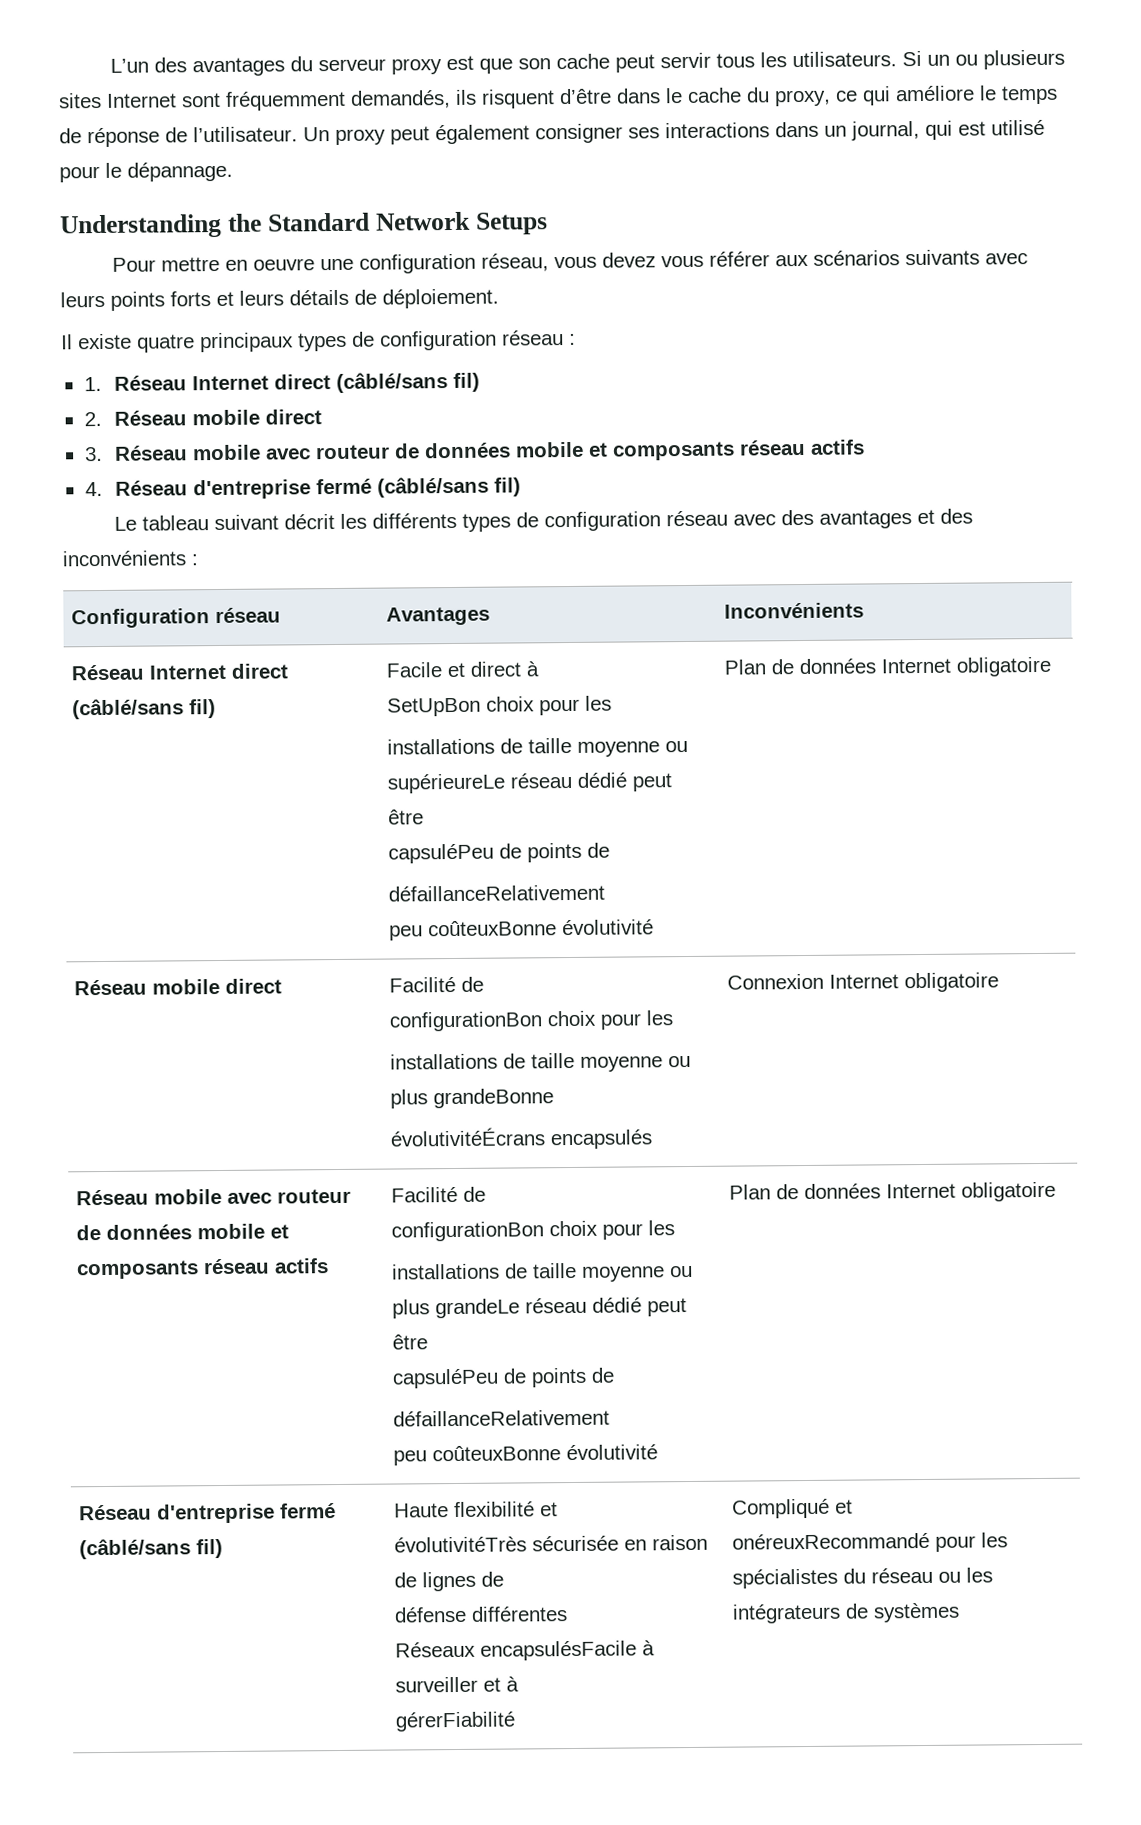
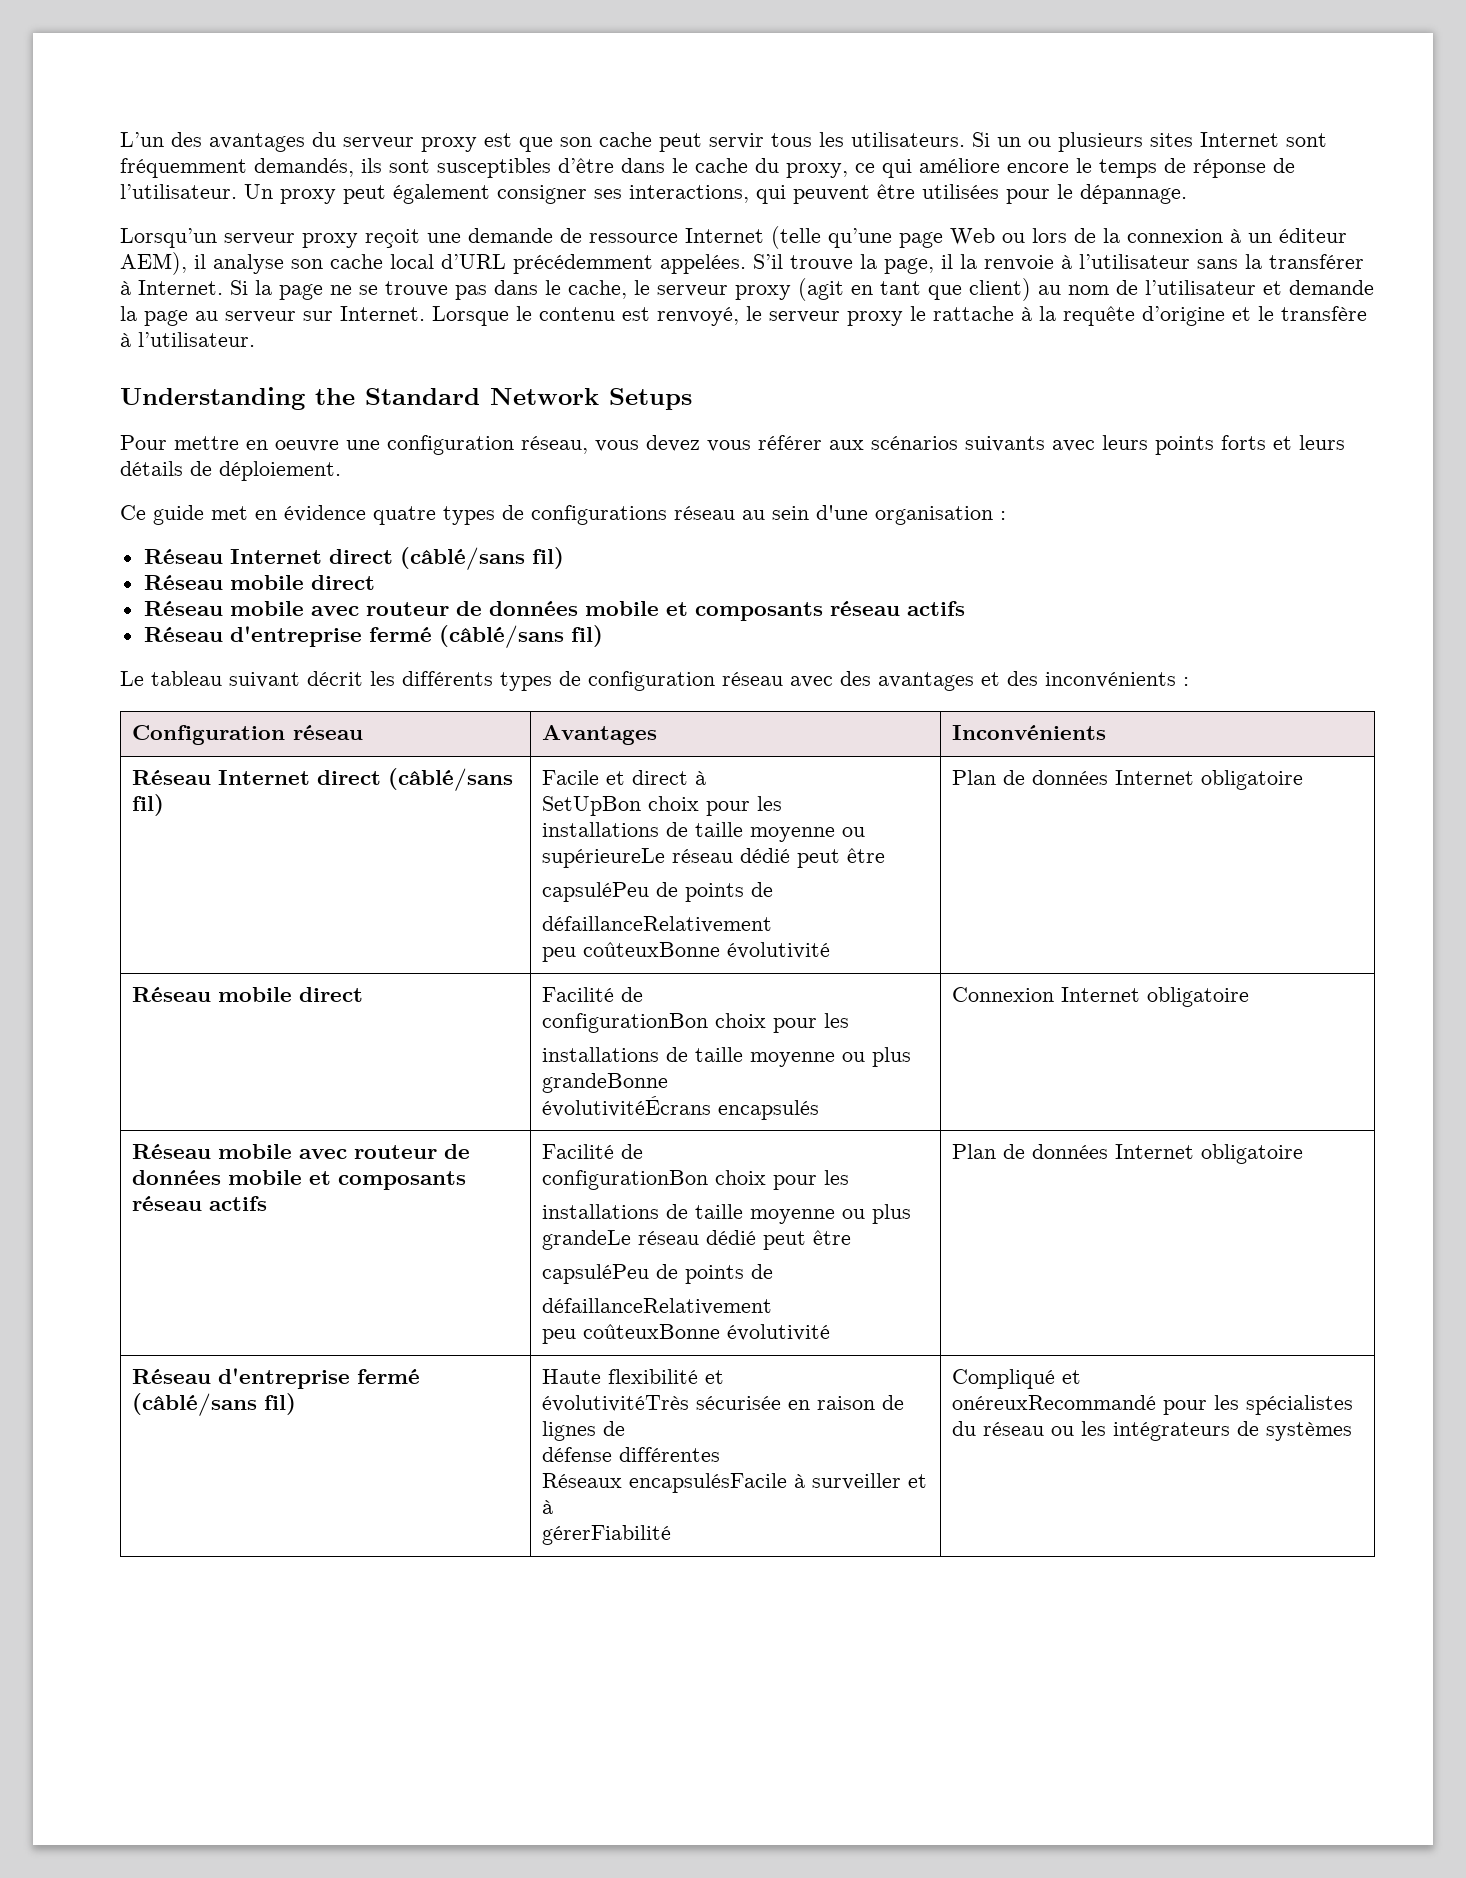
- Si un ou plusieurs sites Internet sont fréquemment demandés, ils risquent d’être dans le cache du proxy, ce qui améliore le temps de réponse de l’utilisateur.
+ Si un ou plusieurs sites Internet sont fréquemment demandés, ils sont susceptibles d’être dans le cache du proxy, ce qui améliore encore le temps de réponse de l’utilisateur.
- Un proxy peut également consigner ses interactions dans un journal, qui est utilisé pour le dépannage.
+ Un proxy peut également consigner ses interactions, qui peuvent être utilisées pour le dépannage.
+ Lorsqu’un serveur proxy reçoit une demande de ressource Internet (telle qu’une page Web ou lors de la connexion à un éditeur AEM), il analyse son cache local d’URL précédemment appelées. S’il trouve la page, il la renvoie à l’utilisateur sans la transférer à Internet. Si la page ne se trouve pas dans le cache, le serveur proxy (agit en tant que client) au nom de l’utilisateur et demande la page au serveur sur Internet. Lorsque le contenu est renvoyé, le serveur proxy le rattache à la requête d’origine et le transfère à l’utilisateur.
- Il existe quatre principaux types de configuration réseau :
- 1. Réseau Internet direct (câblé/sans fil)
- 2. Réseau mobile direct
- 3. Réseau mobile avec routeur de données mobile et composants réseau actifs
- 4. Réseau d'entreprise fermé (câblé/sans fil)
+ Ce guide met en évidence quatre types de configurations réseau au sein d'une organisation :
+ Réseau Internet direct (câblé/sans fil)
+ Réseau mobile direct
+ Réseau mobile avec routeur de données mobile et composants réseau actifs
+ Réseau d'entreprise fermé (câblé/sans fil)

